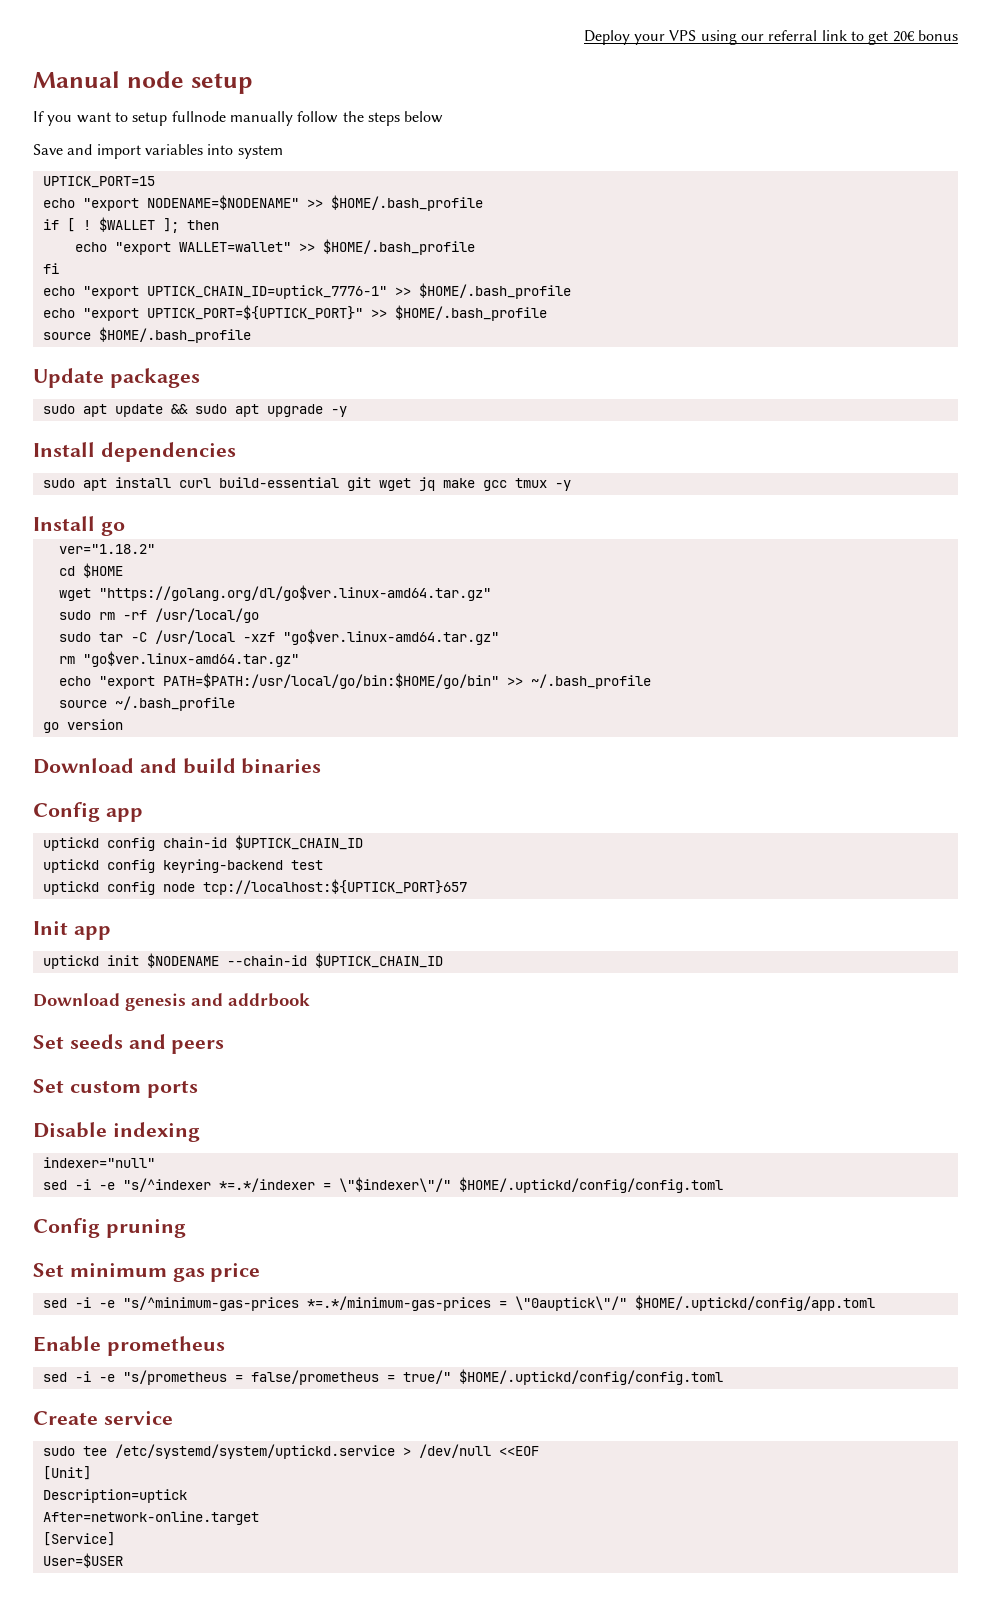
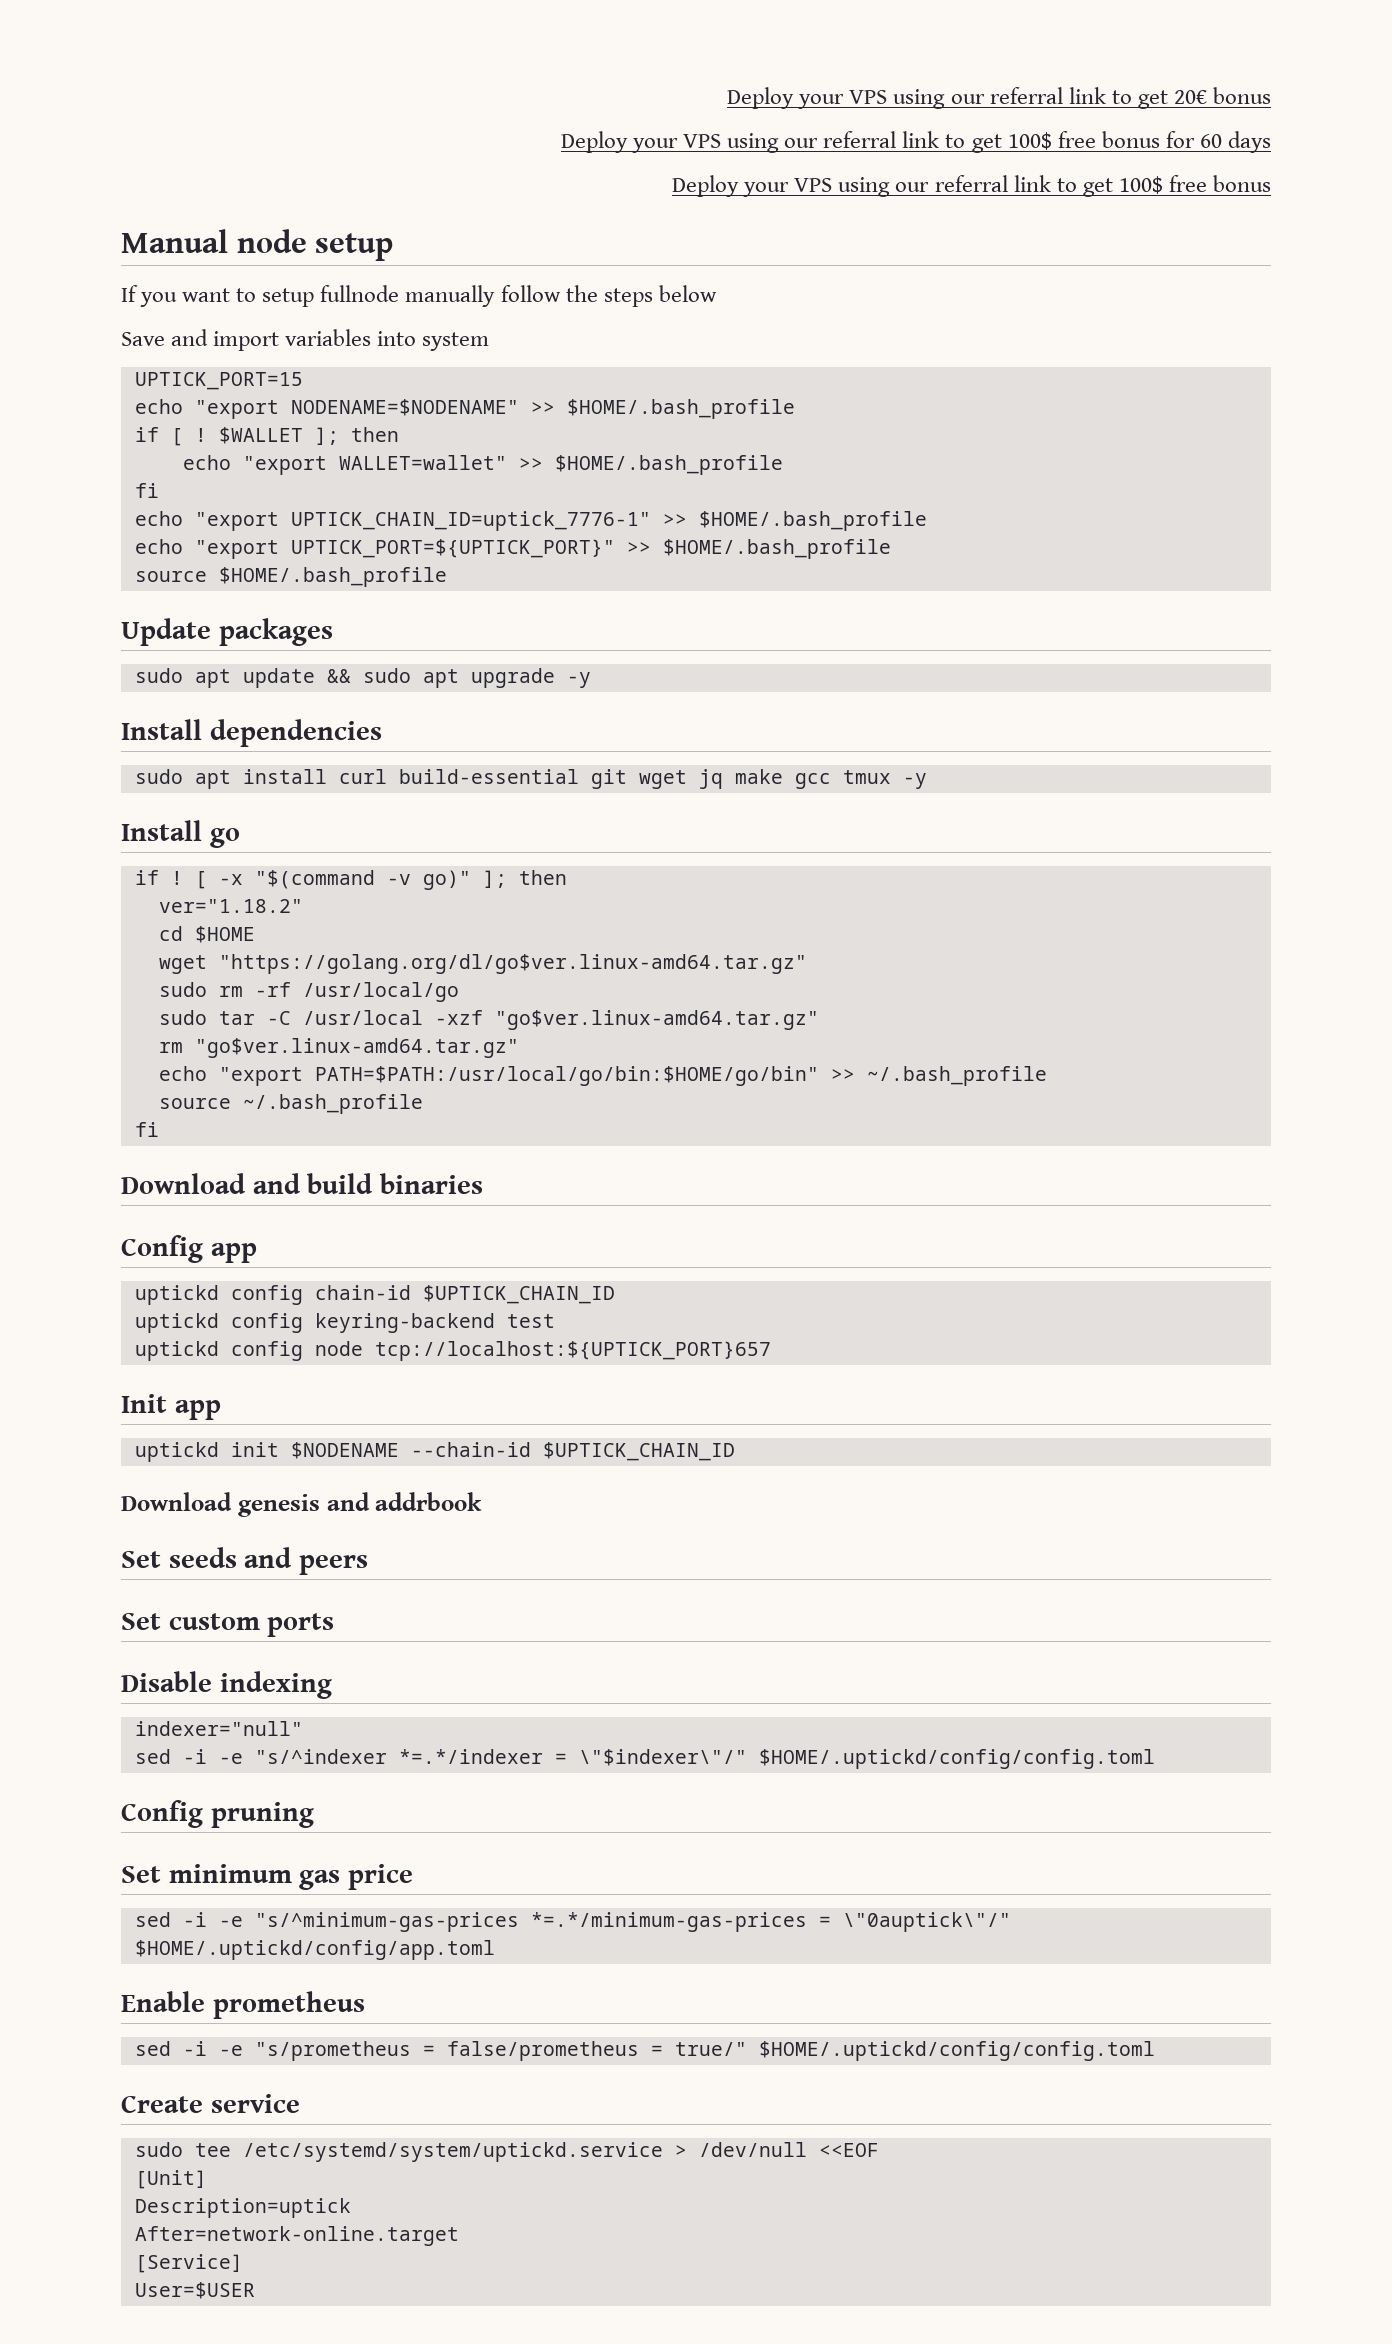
+ Deploy your VPS using our referral link to get 100$ free bonus for 60 days
+ Deploy your VPS using our referral link to get 100$ free bonus
+ if ! [ -x "$(command -v go)" ]; then
  source ~/.bash_profile
- go version
+ fi

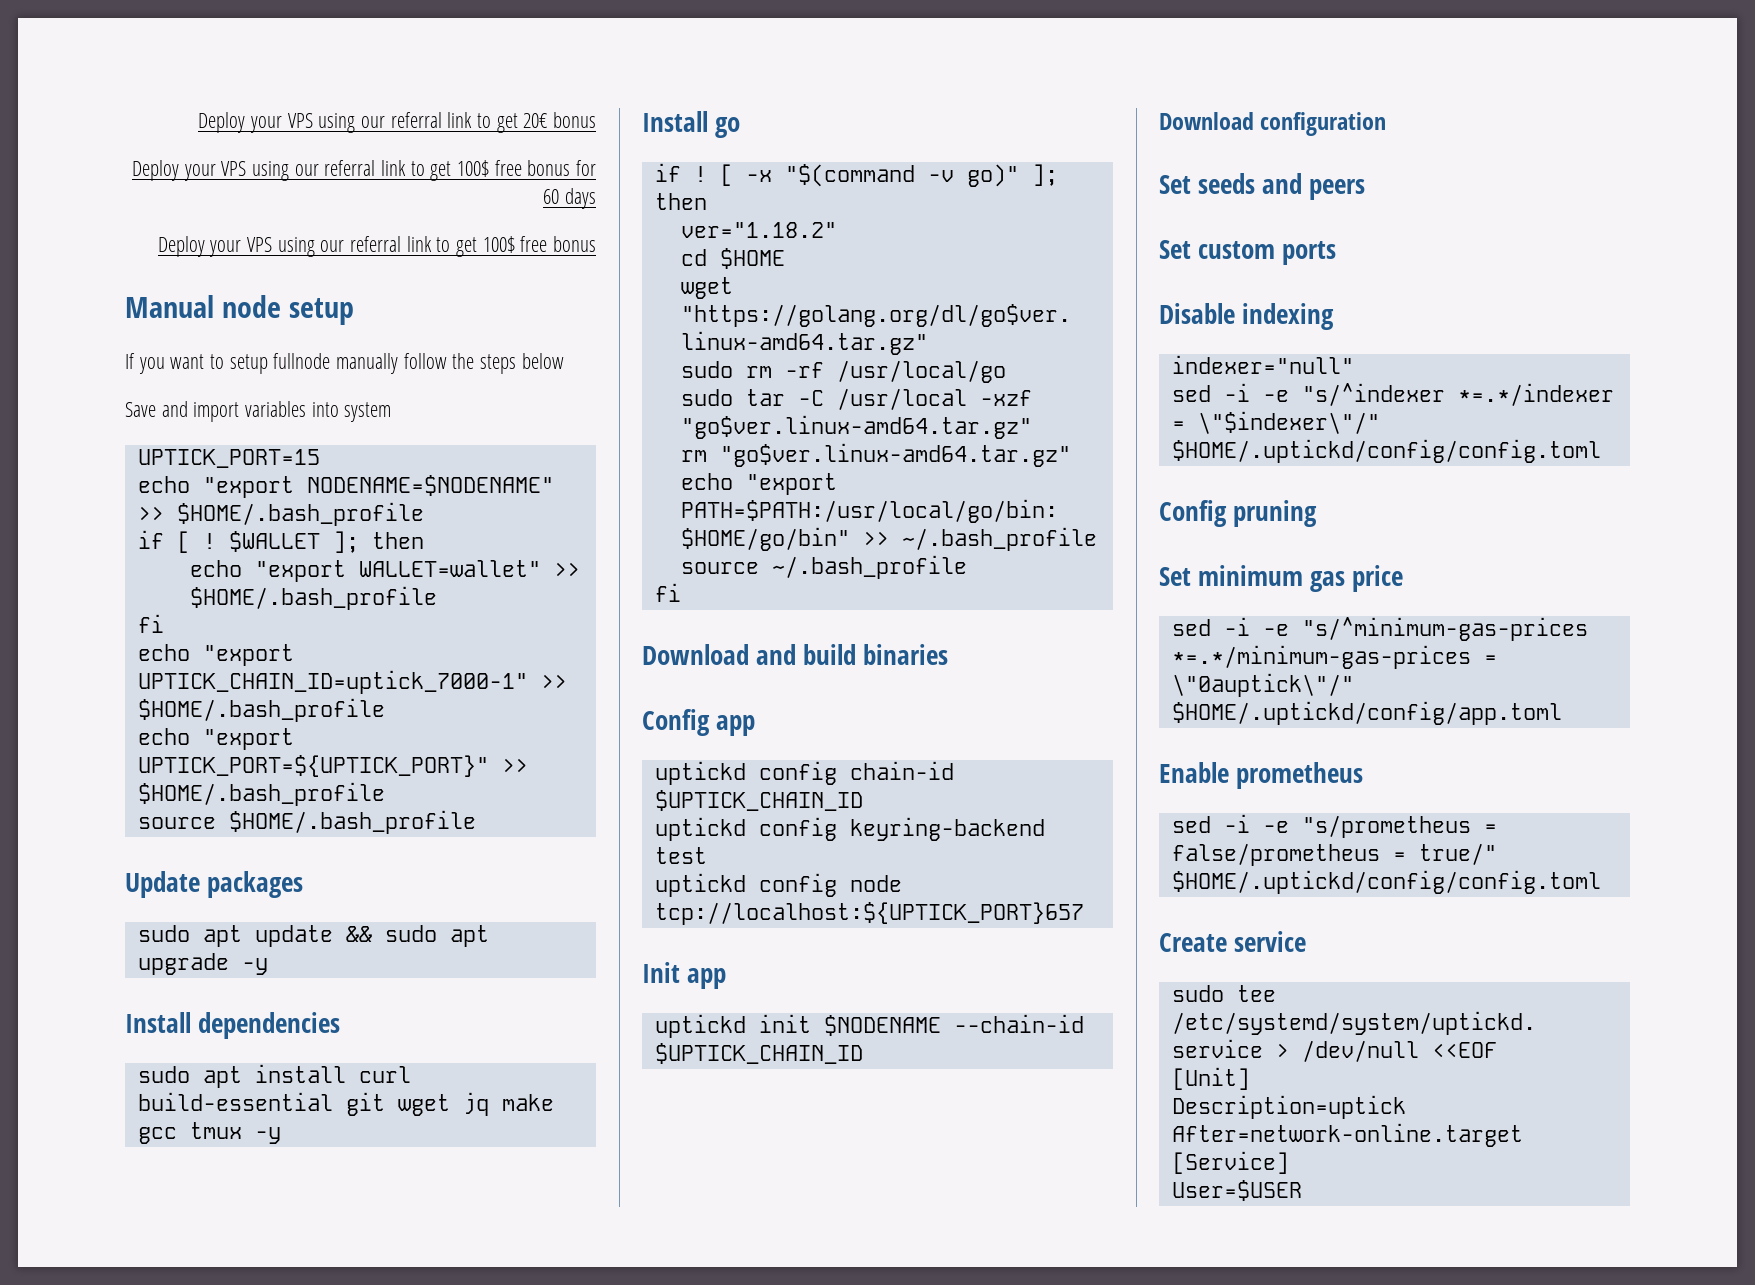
- echo "export UPTICK_CHAIN_ID=uptick_7776-1" >> $HOME/.bash_profile
+ echo "export UPTICK_CHAIN_ID=uptick_7000-1" >> $HOME/.bash_profile
- Download genesis and addrbook
+ Download configuration

